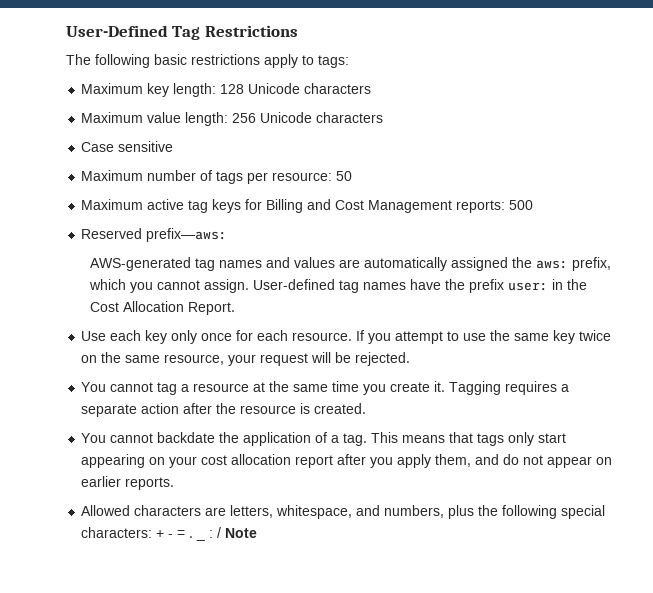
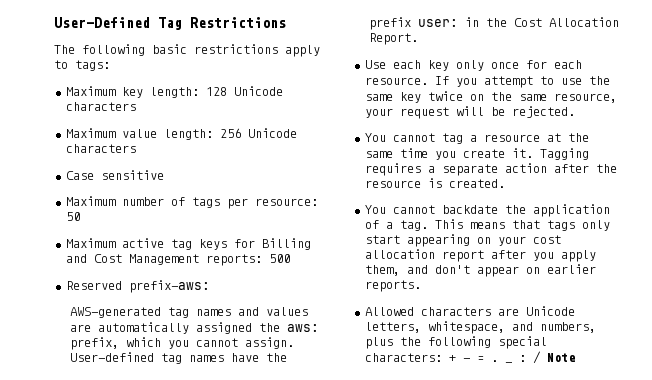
- This means that tags only start appearing on your cost allocation report after you apply them, and do not appear on earlier reports.
+ This means that tags only start appearing on your cost allocation report after you apply them, and don't appear on earlier reports.
- Allowed characters are letters, whitespace, and numbers, plus the following special characters: + - = .
+ Allowed characters are Unicode letters, whitespace, and numbers, plus the following special characters: + - = .

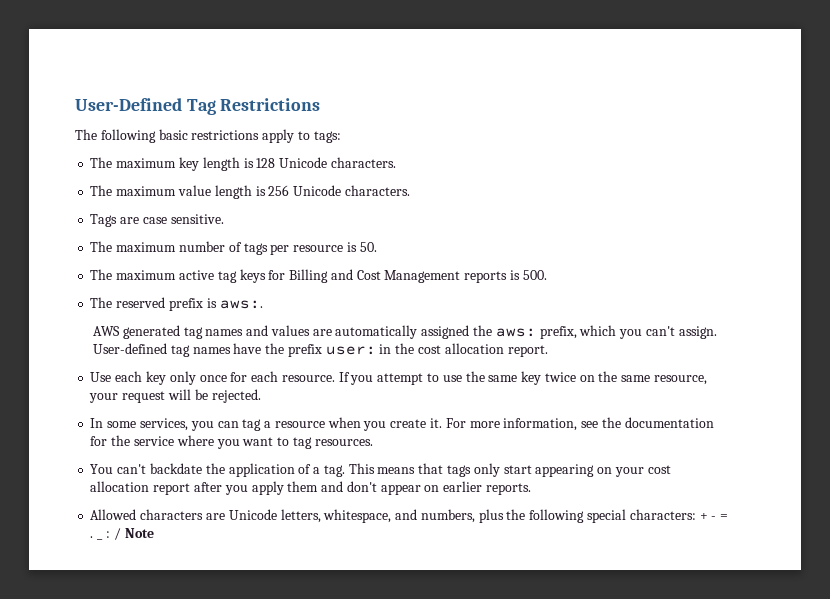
- Maximum key length: 128 Unicode characters
- Maximum value length: 256 Unicode characters
- Case sensitive
- Maximum number of tags per resource: 50
- Maximum active tag keys for Billing and Cost Management reports: 500
- Reserved prefix—aws:
- AWS-generated tag names and values are automatically assigned the aws: prefix, which you cannot assign.
+ The maximum key length is 128 Unicode characters.
+ The maximum value length is 256 Unicode characters.
+ Tags are case sensitive.
+ The maximum number of tags per resource is 50.
+ The maximum active tag keys for Billing and Cost Management reports is 500.
+ The reserved prefix is aws:.
+ AWS generated tag names and values are automatically assigned the aws: prefix, which you can't assign.
- User-defined tag names have the prefix user: in the Cost Allocation Report.
+ User-defined tag names have the prefix user: in the cost allocation report.
- You cannot tag a resource at the same time you create it. Tagging requires a separate action after the resource is created.
- You cannot backdate the application of a tag.
+ In some services, you can tag a resource when you create it. For more information, see the documentation for the service where you want to tag resources.
+ You can't backdate the application of a tag.
- This means that tags only start appearing on your cost allocation report after you apply them, and don't appear on earlier reports.
+ This means that tags only start appearing on your cost allocation report after you apply them and don't appear on earlier reports.

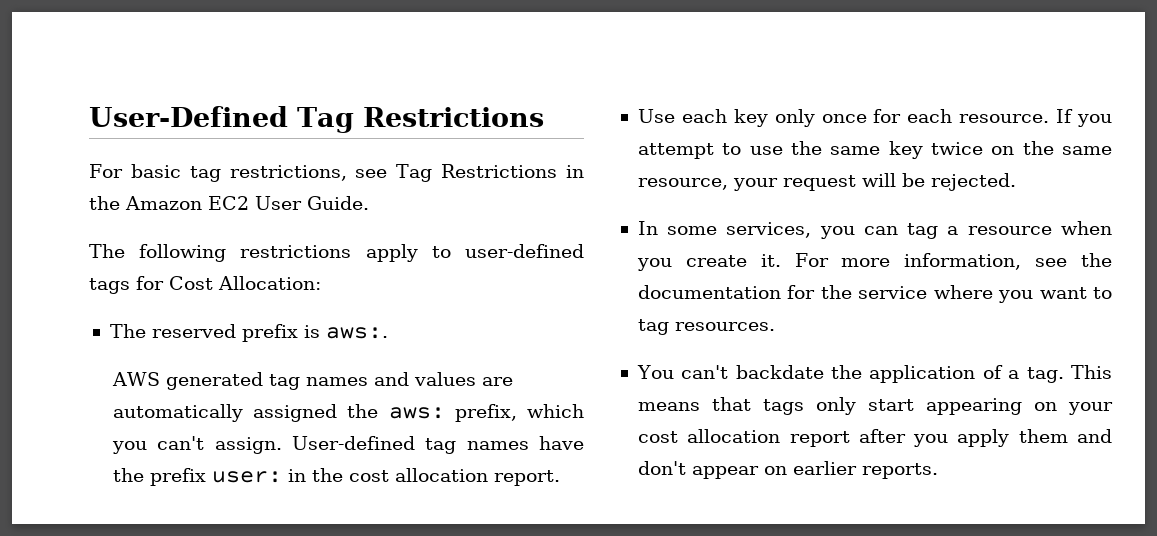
+ For basic tag restrictions, see Tag Restrictions in the Amazon EC2 User Guide.
- The following basic restrictions apply to tags:
- The maximum key length is 128 Unicode characters.
- The maximum value length is 256 Unicode characters.
- Tags are case sensitive.
- The maximum number of tags per resource is 50.
- The maximum active tag keys for Billing and Cost Management reports is 500.
+ The following restrictions apply to user-defined tags for Cost Allocation:
- Allowed characters are Unicode letters, whitespace, and numbers, plus the following special characters: + - = . _ : / Note

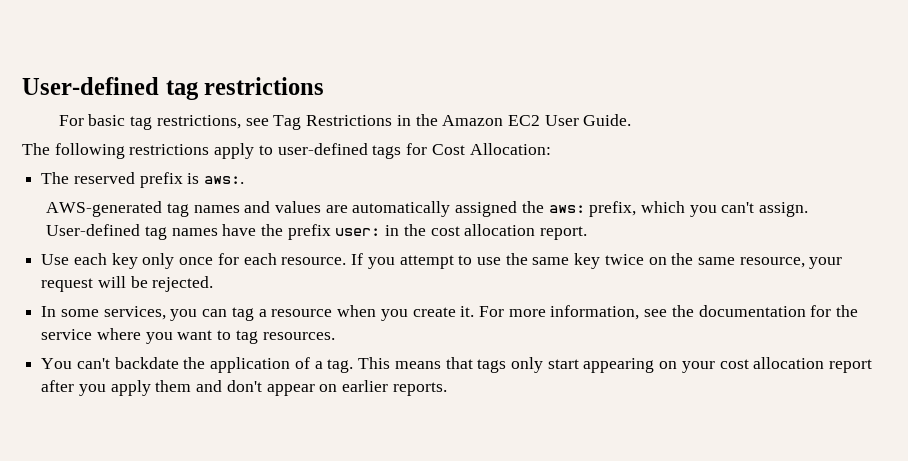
- User-Defined Tag Restrictions
+ User-defined tag restrictions
- AWS generated tag names and values are automatically assigned the aws: prefix, which you can't assign.
+ AWS-generated tag names and values are automatically assigned the aws: prefix, which you can't assign.

